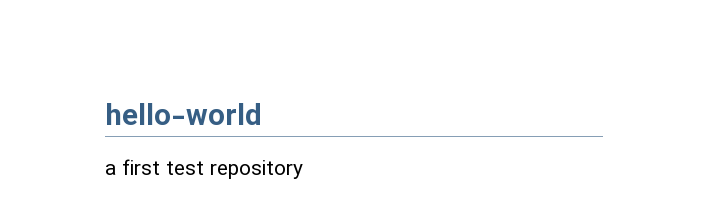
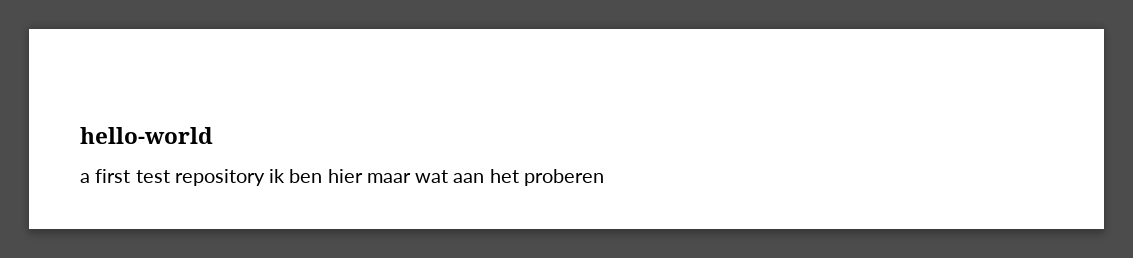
- a first test repository
+ a first test repository ik ben hier maar wat aan het proberen

